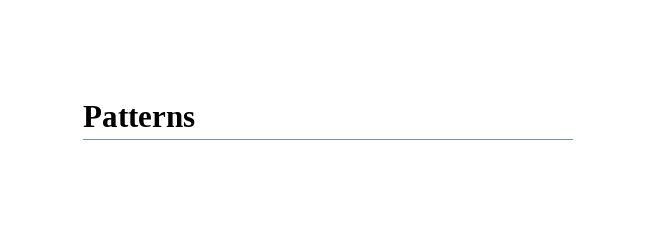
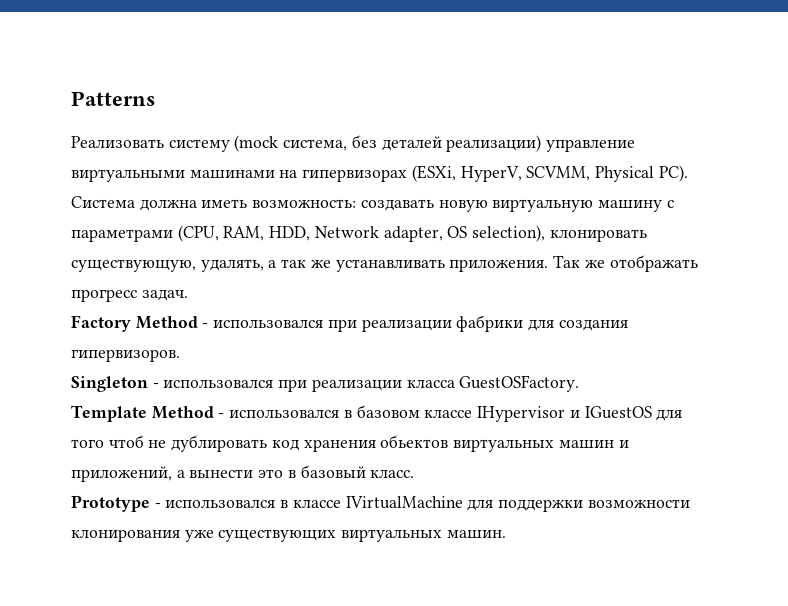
+ Реализовать систему (mock система, без деталей реализации) управление виртуальными машинами на гипервизорах (ESXi, HyperV, SCVMM, Physical PC). Система должна иметь возможность: создавать новую виртуальную машину с параметрами (CPU, RAM, HDD, Network adapter, OS selection), клонировать существующую, удалять, а так же устанавливать приложения. Так же отображать прогресс задач.
+ Factory Method - использовался при реализации фабрики для создания гипервизоров.
+ Singleton - использовался при реализации класса GuestOSFactory.
+ Template Method - использовался в базовом классе IHypervisor и IGuestOS для того чтоб не дублировать код хранения обьектов виртуальных машин и приложений, а вынести это в базовый класс.
+ Prototype - использовался в классе IVirtualMachine для поддержки возможности клонирования уже существующих виртуальных машин.

